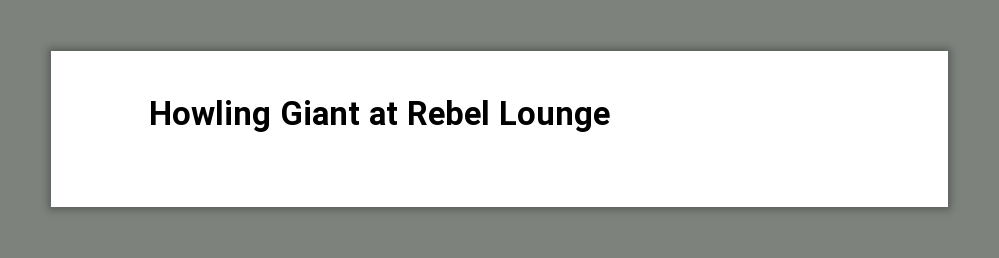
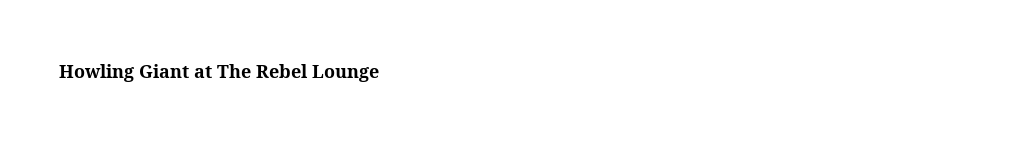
- Howling Giant at Rebel Lounge
+ Howling Giant at The Rebel Lounge

